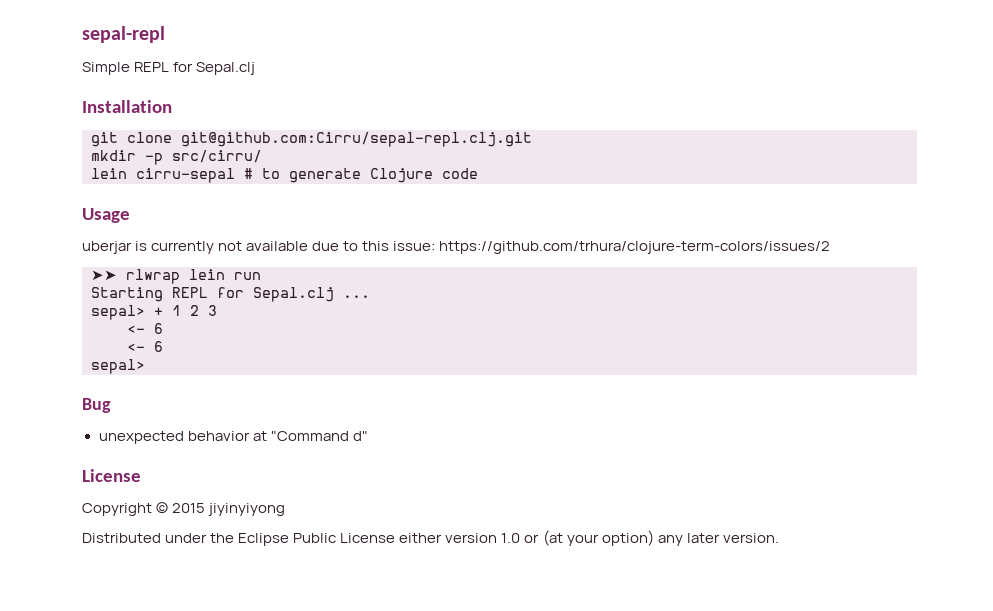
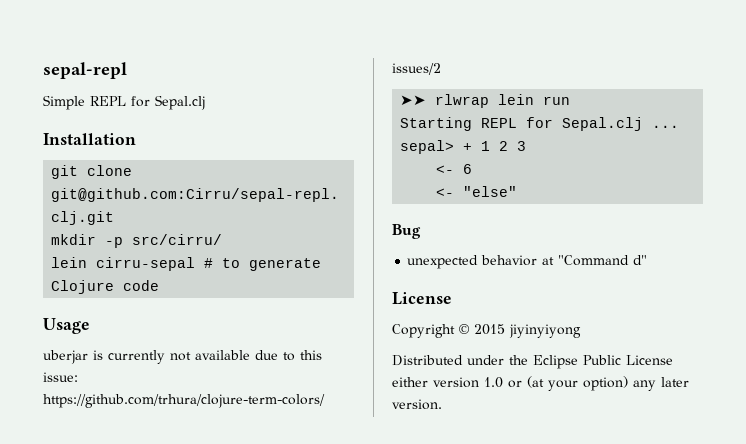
  sepal> + 1 2 3
  <- 6
- <- 6
- sepal>
+ <- "else"

